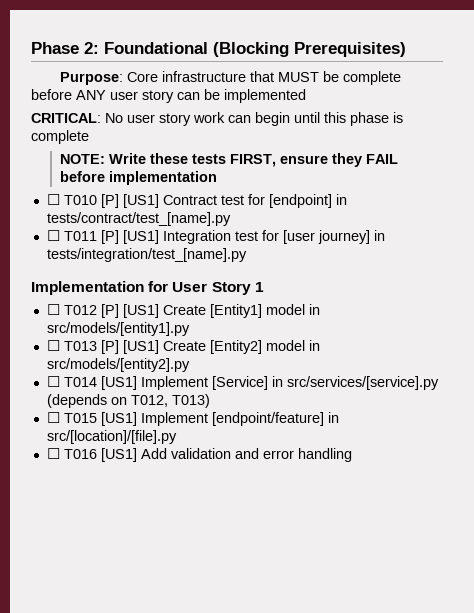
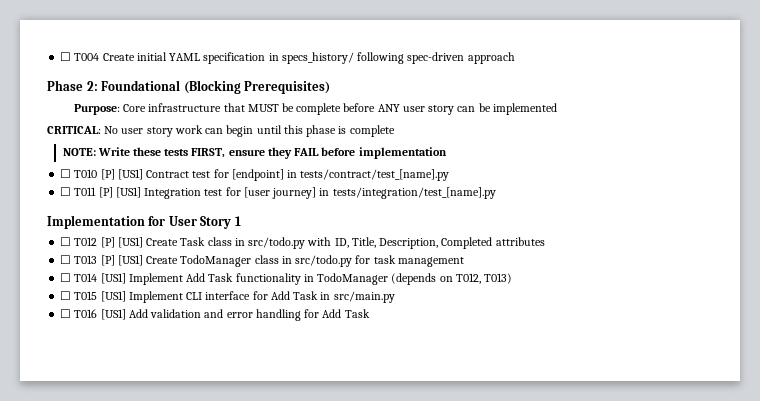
+ ☐ T004 Create initial YAML specification in specs_history/ following spec-driven approach
- ☐ T012 [P] [US1] Create [Entity1] model in src/models/[entity1].py
+ ☐ T012 [P] [US1] Create Task class in src/todo.py with ID, Title, Description, Completed attributes
- ☐ T013 [P] [US1] Create [Entity2] model in src/models/[entity2].py
+ ☐ T013 [P] [US1] Create TodoManager class in src/todo.py for task management
- ☐ T014 [US1] Implement [Service] in src/services/[service].py (depends on T012, T013)
+ ☐ T014 [US1] Implement Add Task functionality in TodoManager (depends on T012, T013)
- ☐ T015 [US1] Implement [endpoint/feature] in src/[location]/[file].py
+ ☐ T015 [US1] Implement CLI interface for Add Task in src/main.py
- ☐ T016 [US1] Add validation and error handling
+ ☐ T016 [US1] Add validation and error handling for Add Task

